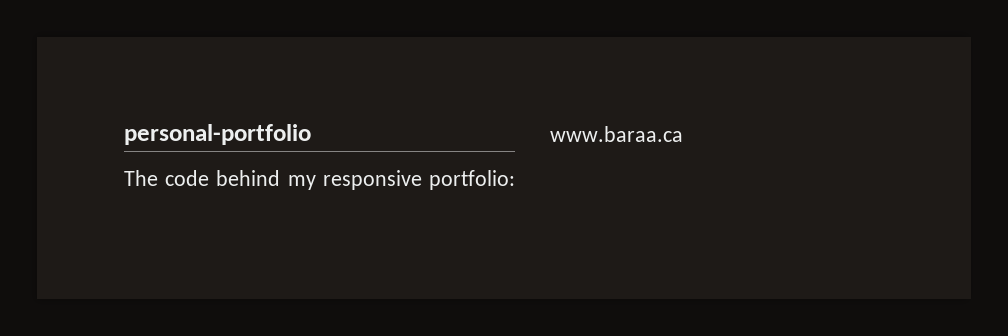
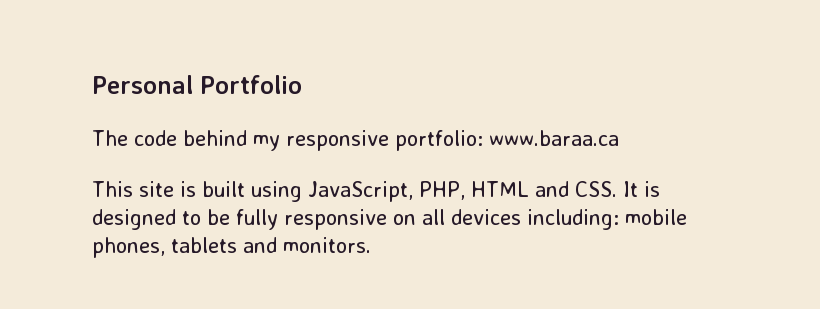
- personal-portfolio
+ Personal Portfolio
+ This site is built using JavaScript, PHP, HTML and CSS. It is designed to be fully responsive on all devices including: mobile phones, tablets and monitors.

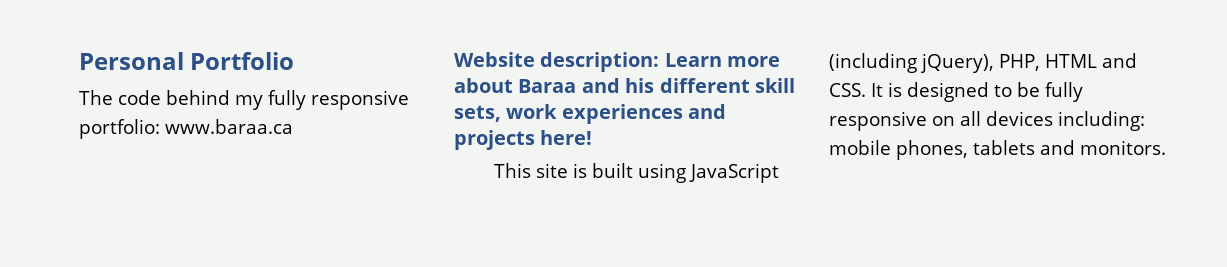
- The code behind my responsive portfolio: www.baraa.ca
+ The code behind my fully responsive portfolio: www.baraa.ca
+ Website description: Learn more about Baraa and his different skill sets, work experiences and projects here!
- This site is built using JavaScript, PHP, HTML and CSS. It is designed to be fully responsive on all devices including: mobile phones, tablets and monitors.
+ This site is built using JavaScript (including jQuery), PHP, HTML and CSS. It is designed to be fully responsive on all devices including: mobile phones, tablets and monitors.

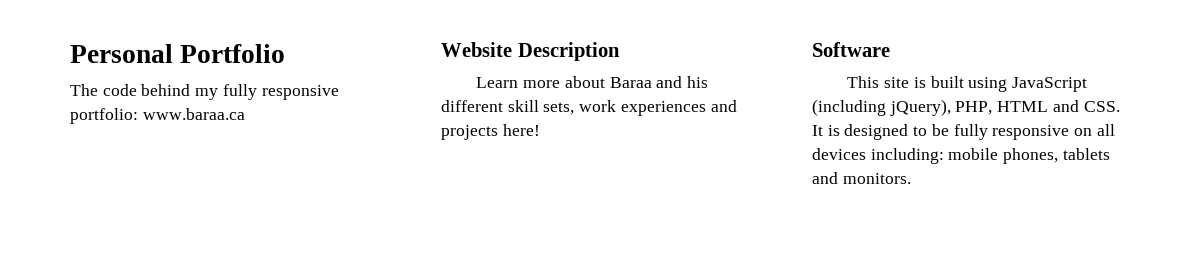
- Website description: Learn more about Baraa and his different skill sets, work experiences and projects here!
+ Website Description
+ Learn more about Baraa and his different skill sets, work experiences and projects here!
+ Software

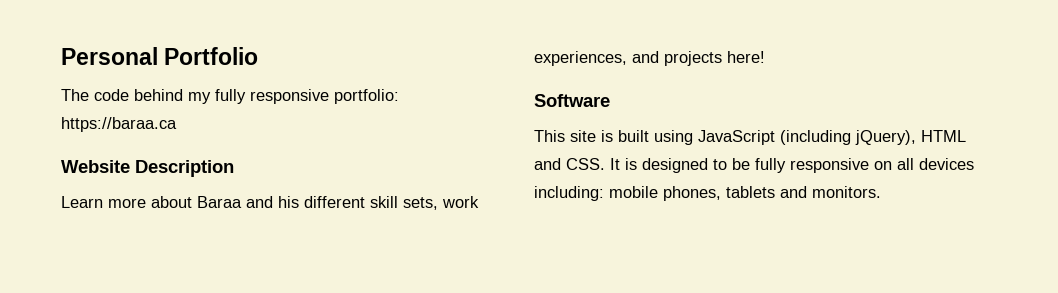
- The code behind my fully responsive portfolio: www.baraa.ca
+ The code behind my fully responsive portfolio: https://baraa.ca
- Learn more about Baraa and his different skill sets, work experiences and projects here!
+ Learn more about Baraa and his different skill sets, work experiences, and projects here!
- This site is built using JavaScript (including jQuery), PHP, HTML and CSS. It is designed to be fully responsive on all devices including: mobile phones, tablets and monitors.
+ This site is built using JavaScript (including jQuery), HTML and CSS. It is designed to be fully responsive on all devices including: mobile phones, tablets and monitors.

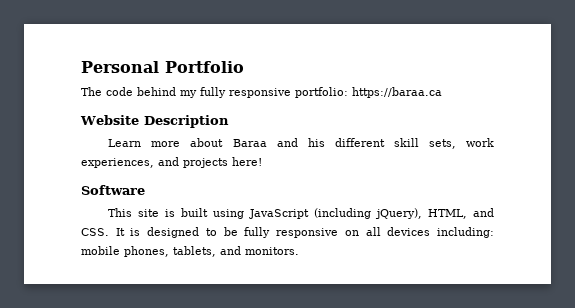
- This site is built using JavaScript (including jQuery), HTML and CSS. It is designed to be fully responsive on all devices including: mobile phones, tablets and monitors.
+ This site is built using JavaScript (including jQuery), HTML, and CSS. It is designed to be fully responsive on all devices including: mobile phones, tablets, and monitors.

